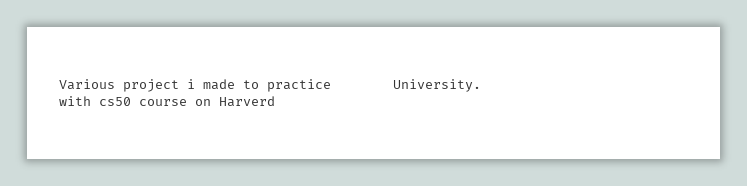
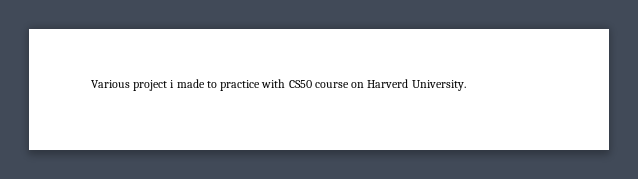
- Various project i made to practice with cs50 course on Harverd University.
+ Various project i made to practice with CS50 course on Harverd University.

